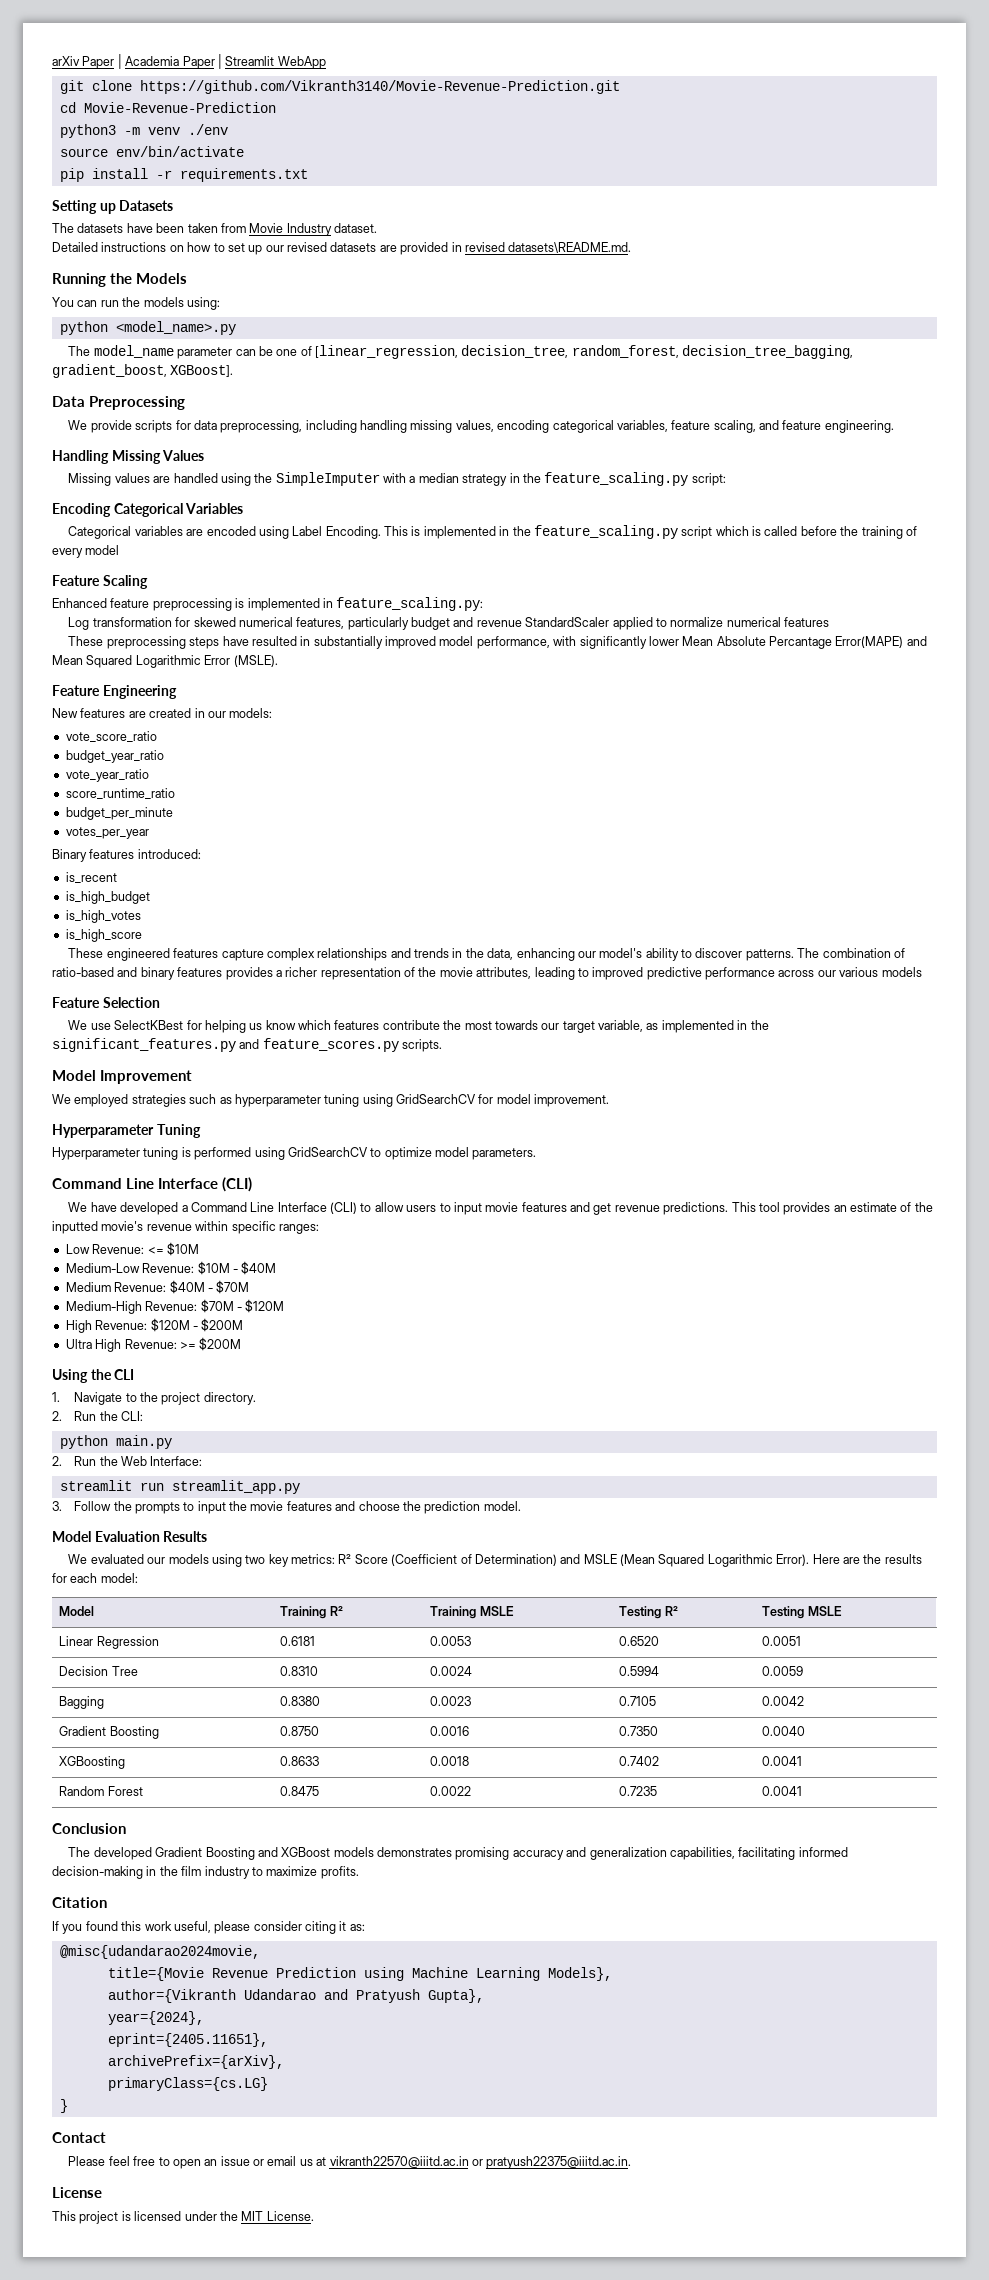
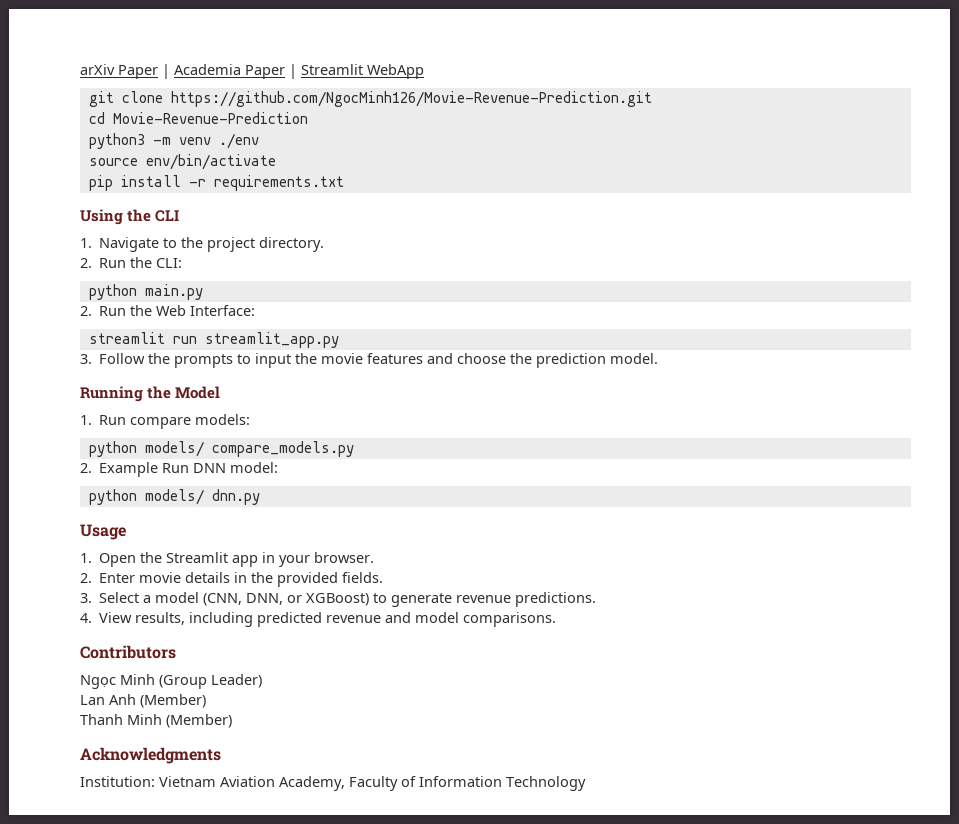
- git clone https://github.com/Vikranth3140/Movie-Revenue-Prediction.git
+ git clone https://github.com/NgocMinh126/Movie-Revenue-Prediction.git
- Setting up Datasets
- The datasets have been taken from Movie Industry dataset.
- Detailed instructions on how to set up our revised datasets are provided in revised datasets\README.md.
- Running the Models
- You can run the models using:
- python <model_name>.py
- The model_name parameter can be one of [linear_regression, decision_tree, random_forest, decision_tree_bagging, gradient_boost, XGBoost].
- Data Preprocessing
- We provide scripts for data preprocessing, including handling missing values, encoding categorical variables, feature scaling, and feature engineering.
- Handling Missing Values
- Missing values are handled using the SimpleImputer with a median strategy in the feature_scaling.py script:
- Encoding Categorical Variables
- Categorical variables are encoded using Label Encoding. This is implemented in the feature_scaling.py script which is called before the training of every model
- Feature Scaling
- Enhanced feature preprocessing is implemented in feature_scaling.py:
- Log transformation for skewed numerical features, particularly budget and revenue StandardScaler applied to normalize numerical features
- These preprocessing steps have resulted in substantially improved model performance, with significantly lower Mean Absolute Percantage Error(MAPE) and Mean Squared Logarithmic Error (MSLE).
- Feature Engineering
- New features are created in our models:
- vote_score_ratio
- budget_year_ratio
- vote_year_ratio
- score_runtime_ratio
- budget_per_minute
- votes_per_year
- Binary features introduced:
- is_recent
- is_high_budget
- is_high_votes
- is_high_score
- These engineered features capture complex relationships and trends in the data, enhancing our model's ability to discover patterns. The combination of ratio-based and binary features provides a richer representation of the movie attributes, leading to improved predictive performance across our various models
- Feature Selection
- We use SelectKBest for helping us know which features contribute the most towards our target variable, as implemented in the significant_features.py and feature_scores.py scripts.
- Model Improvement
- We employed strategies such as hyperparameter tuning using GridSearchCV for model improvement.
- Hyperparameter Tuning
- Hyperparameter tuning is performed using GridSearchCV to optimize model parameters.
- Command Line Interface (CLI)
- We have developed a Command Line Interface (CLI) to allow users to input movie features and get revenue predictions. This tool provides an estimate of the inputted movie's revenue within specific ranges:
- Low Revenue: <= $10M
- Medium-Low Revenue: $10M - $40M
- Medium Revenue: $40M - $70M
- Medium-High Revenue: $70M - $120M
- High Revenue: $120M - $200M
- Ultra High Revenue: >= $200M
- Model Evaluation Results
- We evaluated our models using two key metrics: R² Score (Coefficient of Determination) and MSLE (Mean Squared Logarithmic Error). Here are the results for each model:
- Model | Training R² | Training MSLE | Testing R² | Testing MSLE
- Linear Regression | 0.6181 | 0.0053 | 0.6520 | 0.0051
- Decision Tree | 0.8310 | 0.0024 | 0.5994 | 0.0059
- Bagging | 0.8380 | 0.0023 | 0.7105 | 0.0042
- Gradient Boosting | 0.8750 | 0.0016 | 0.7350 | 0.0040
- XGBoosting | 0.8633 | 0.0018 | 0.7402 | 0.0041
- Random Forest | 0.8475 | 0.0022 | 0.7235 | 0.0041
- Conclusion
- The developed Gradient Boosting and XGBoost models demonstrates promising accuracy and generalization capabilities, facilitating informed decision-making in the film industry to maximize profits.
- Citation
- If you found this work useful, please consider citing it as:
- @misc{udandarao2024movie,
- title={Movie Revenue Prediction using Machine Learning Models},
- author={Vikranth Udandarao and Pratyush Gupta},
- year={2024},
- eprint={2405.11651},
- archivePrefix={arXiv},
- primaryClass={cs.LG}
- }
- Contact
- Please feel free to open an issue or email us at vikranth22570@iiitd.ac.in or pratyush22375@iiitd.ac.in.
- License
- This project is licensed under the MIT License.
+ Running the Model
+ 1. Run compare models:
+ python models/ compare_models.py
+ 2. Example Run DNN model:
+ python models/ dnn.py
+ Usage
+ 1. Open the Streamlit app in your browser.
+ 2. Enter movie details in the provided fields.
+ 3. Select a model (CNN, DNN, or XGBoost) to generate revenue predictions.
+ 4. View results, including predicted revenue and model comparisons.
+ Contributors
+ Ngọc Minh (Group Leader)
+ Lan Anh (Member)
+ Thanh Minh (Member)
+ Acknowledgments
+ Institution: Vietnam Aviation Academy, Faculty of Information Technology

